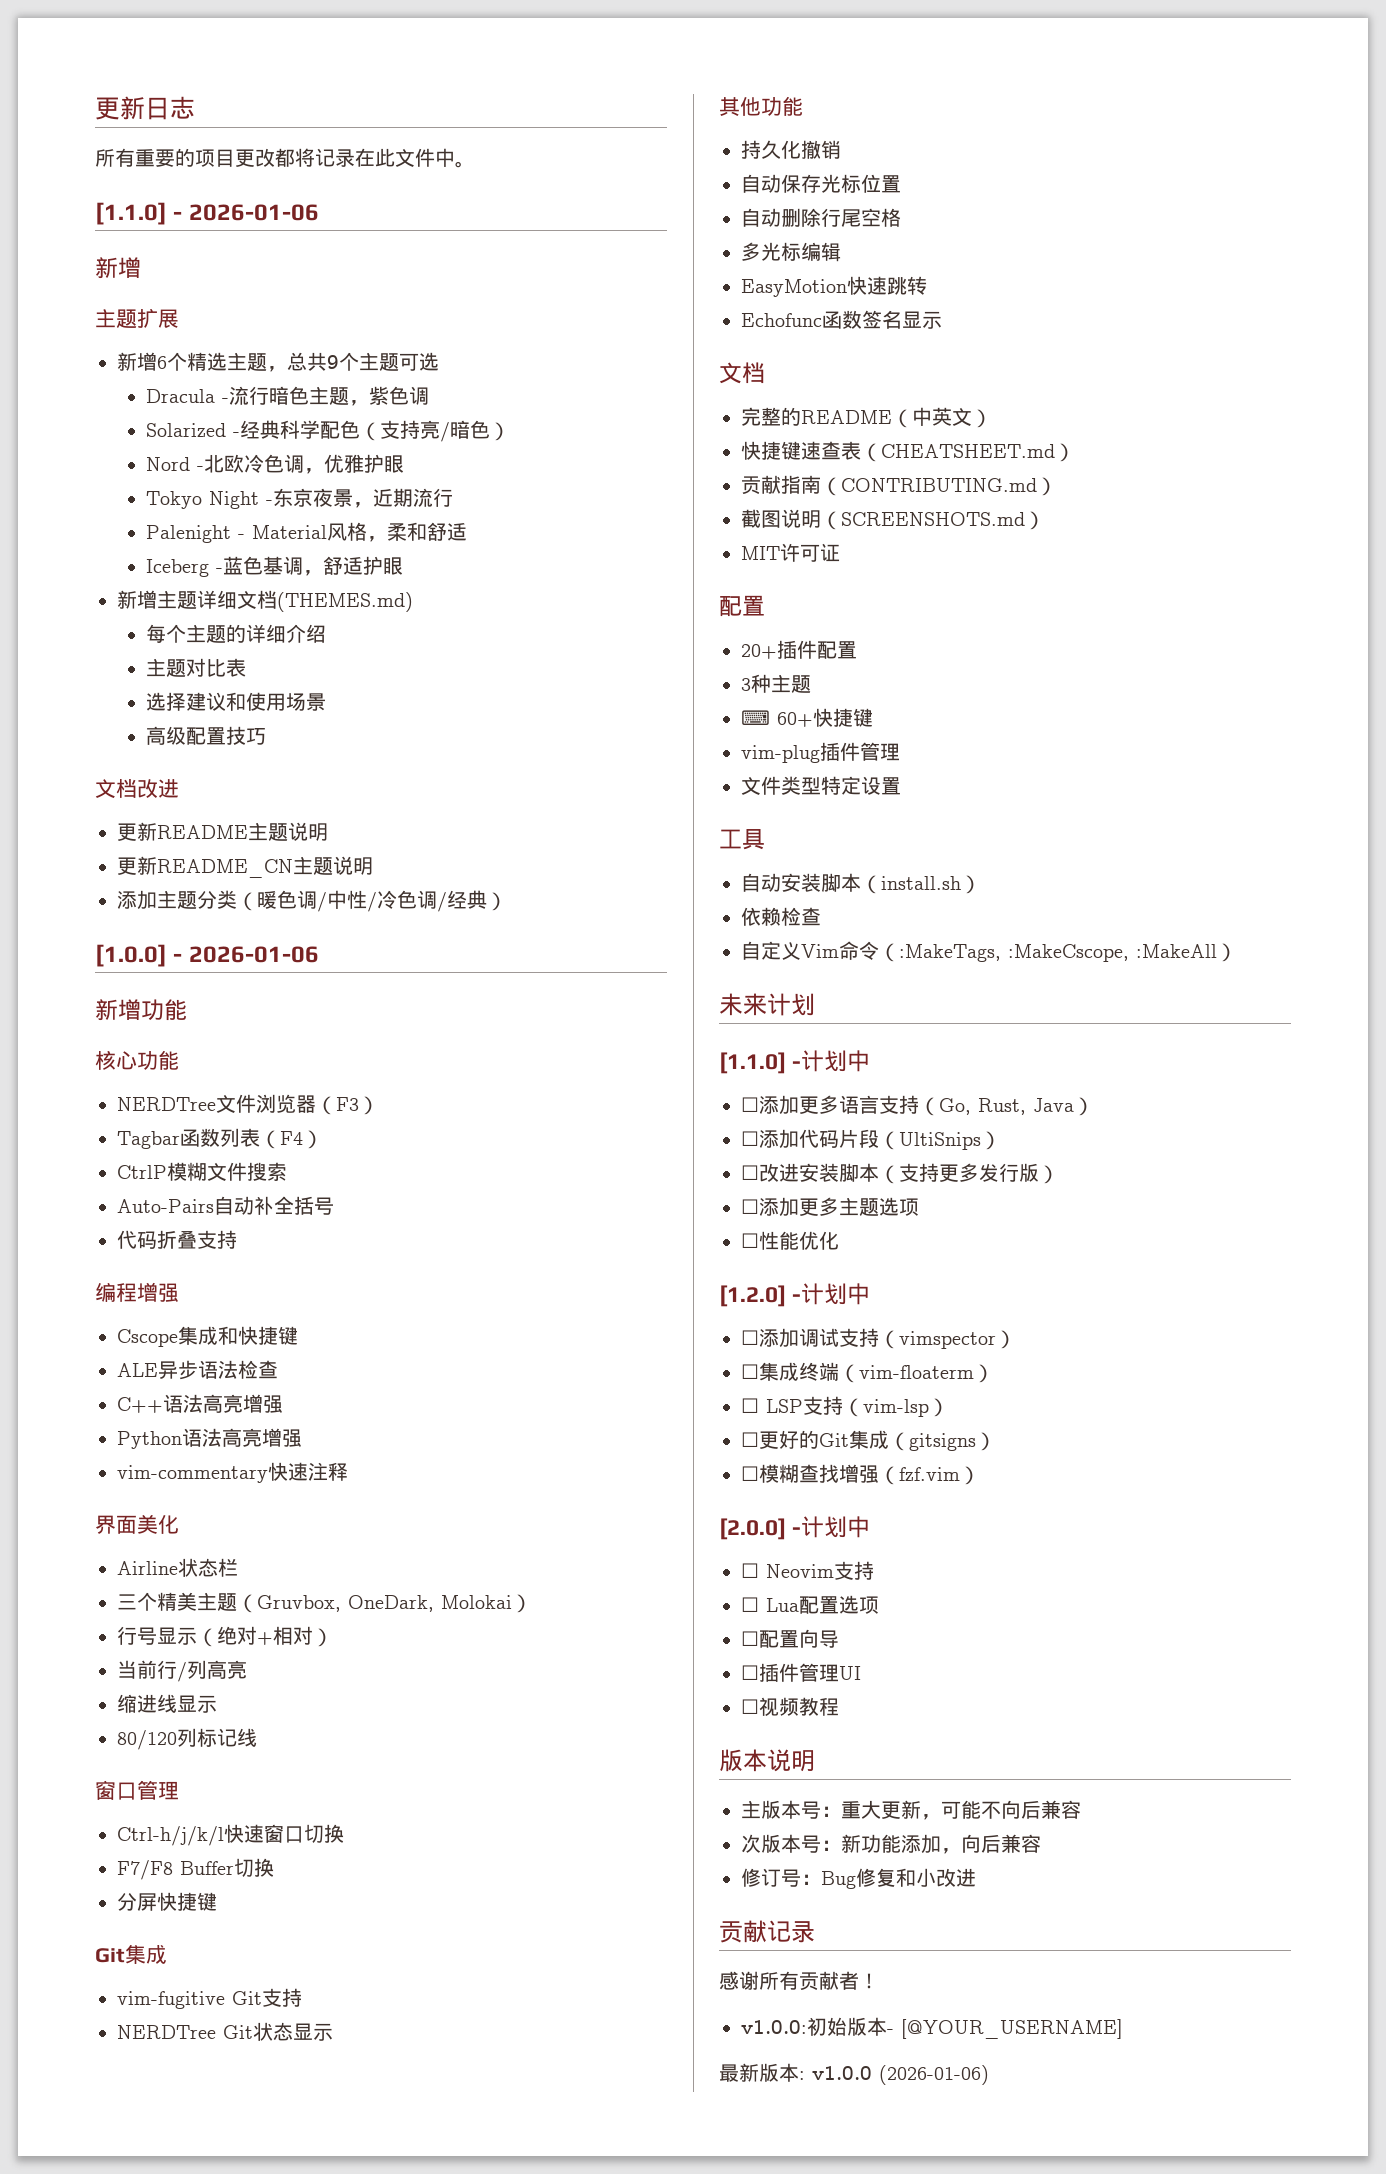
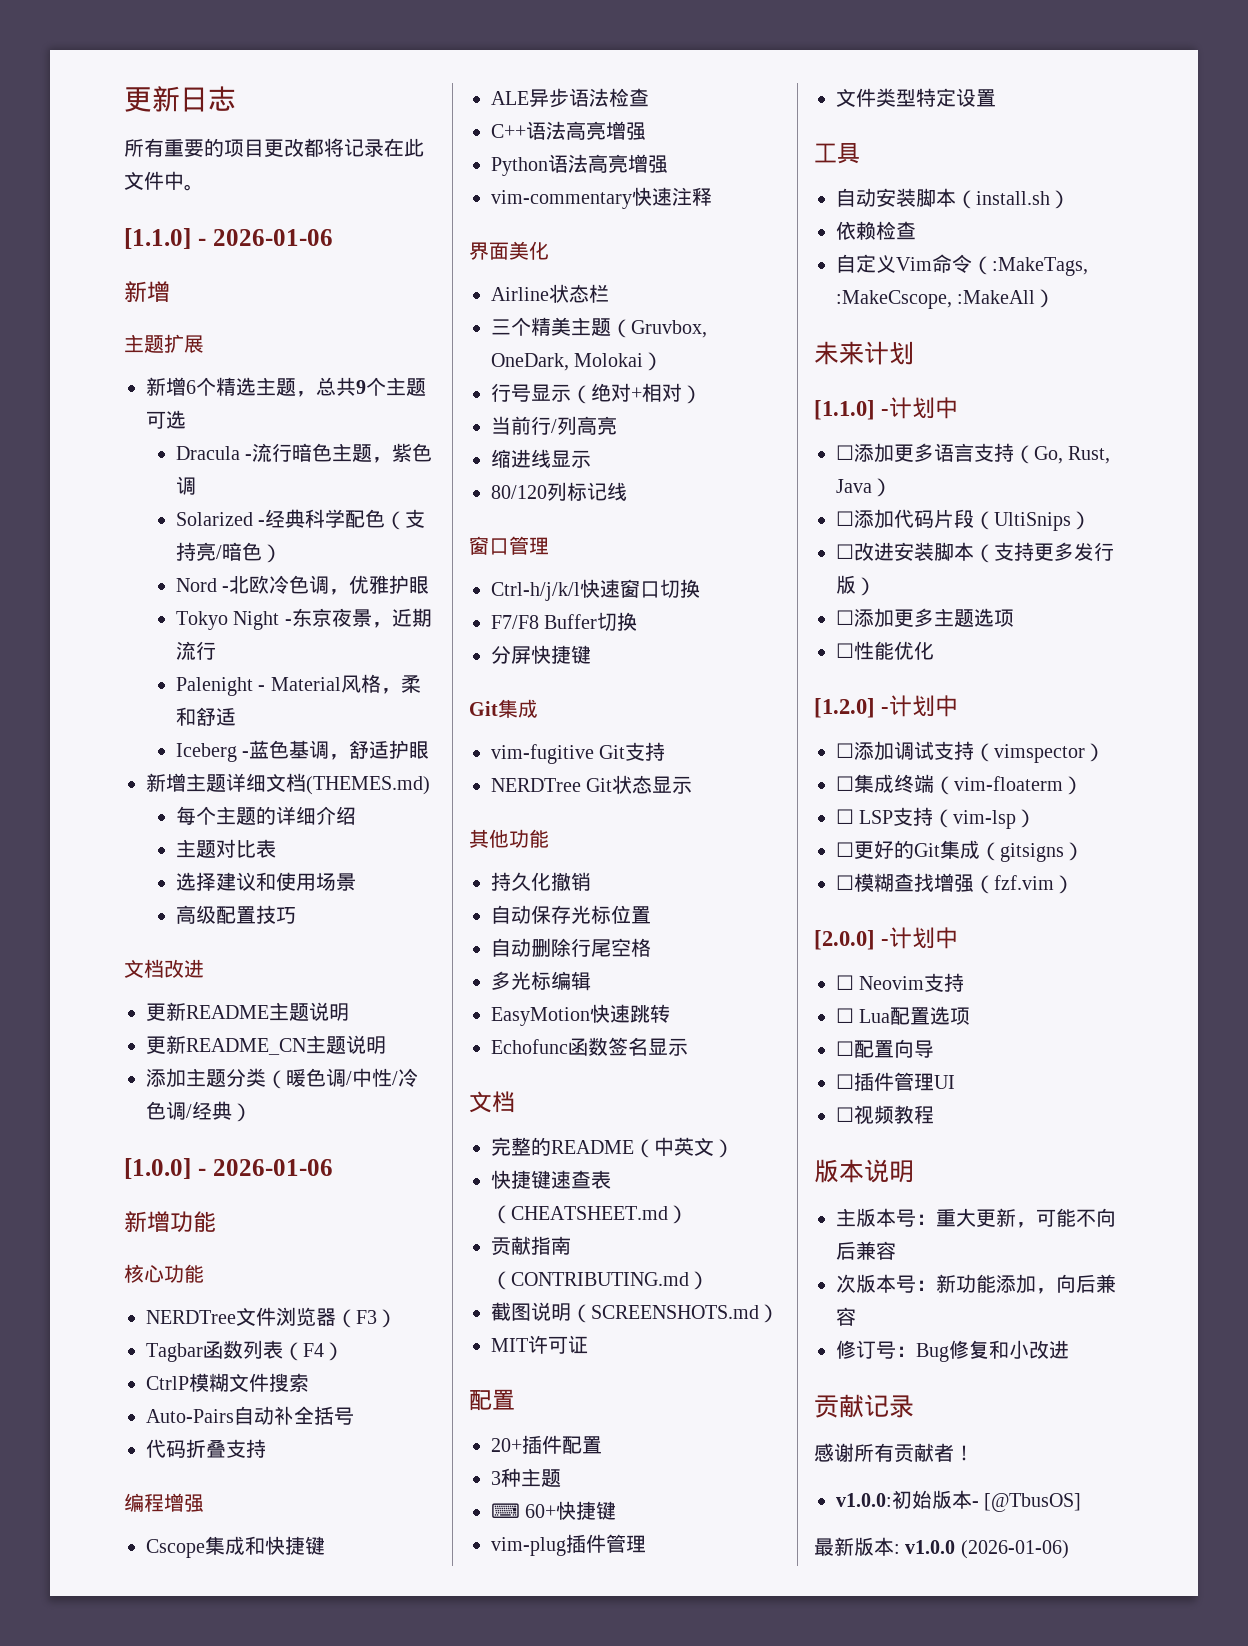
- v1.0.0:初始版本- [@YOUR_USERNAME]
+ v1.0.0:初始版本- [@TbusOS]

